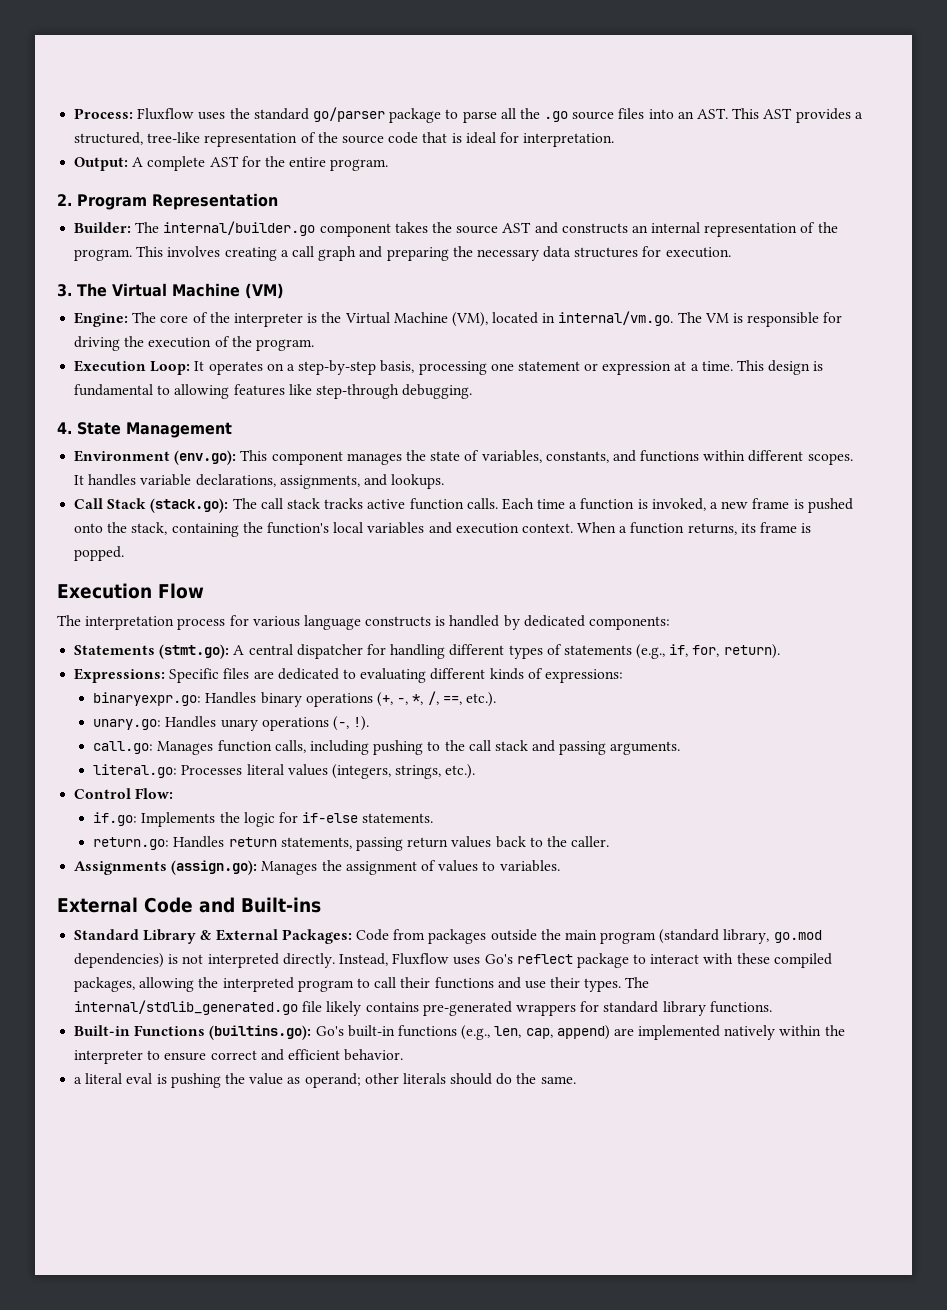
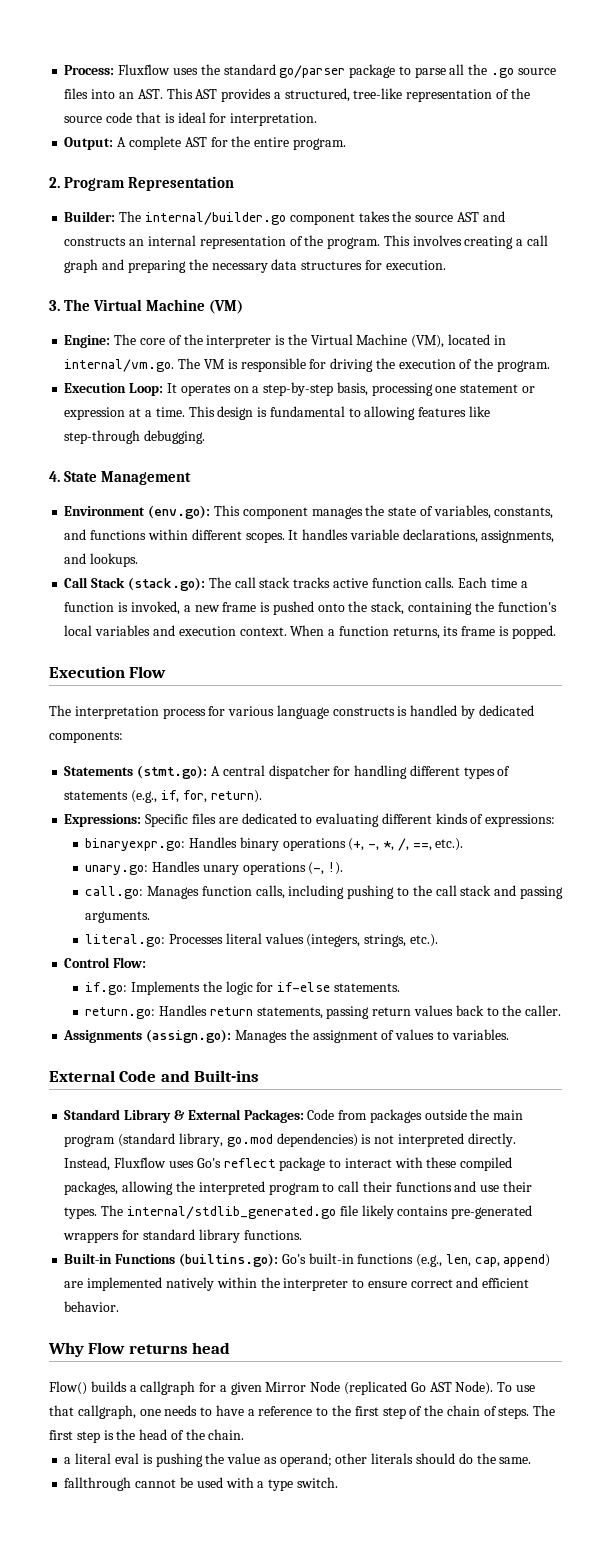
+ Why Flow returns head
+ Flow() builds a callgraph for a given Mirror Node (replicated Go AST Node). To use that callgraph, one needs to have a reference to the first step of the chain of steps. The first step is the head of the chain.
+ fallthrough cannot be used with a type switch.

